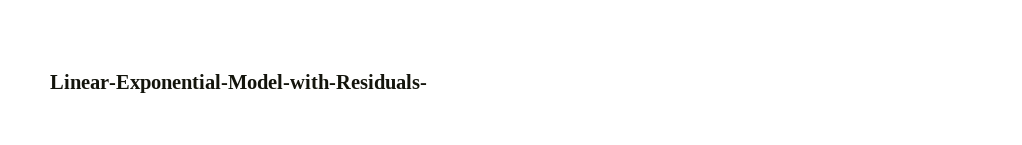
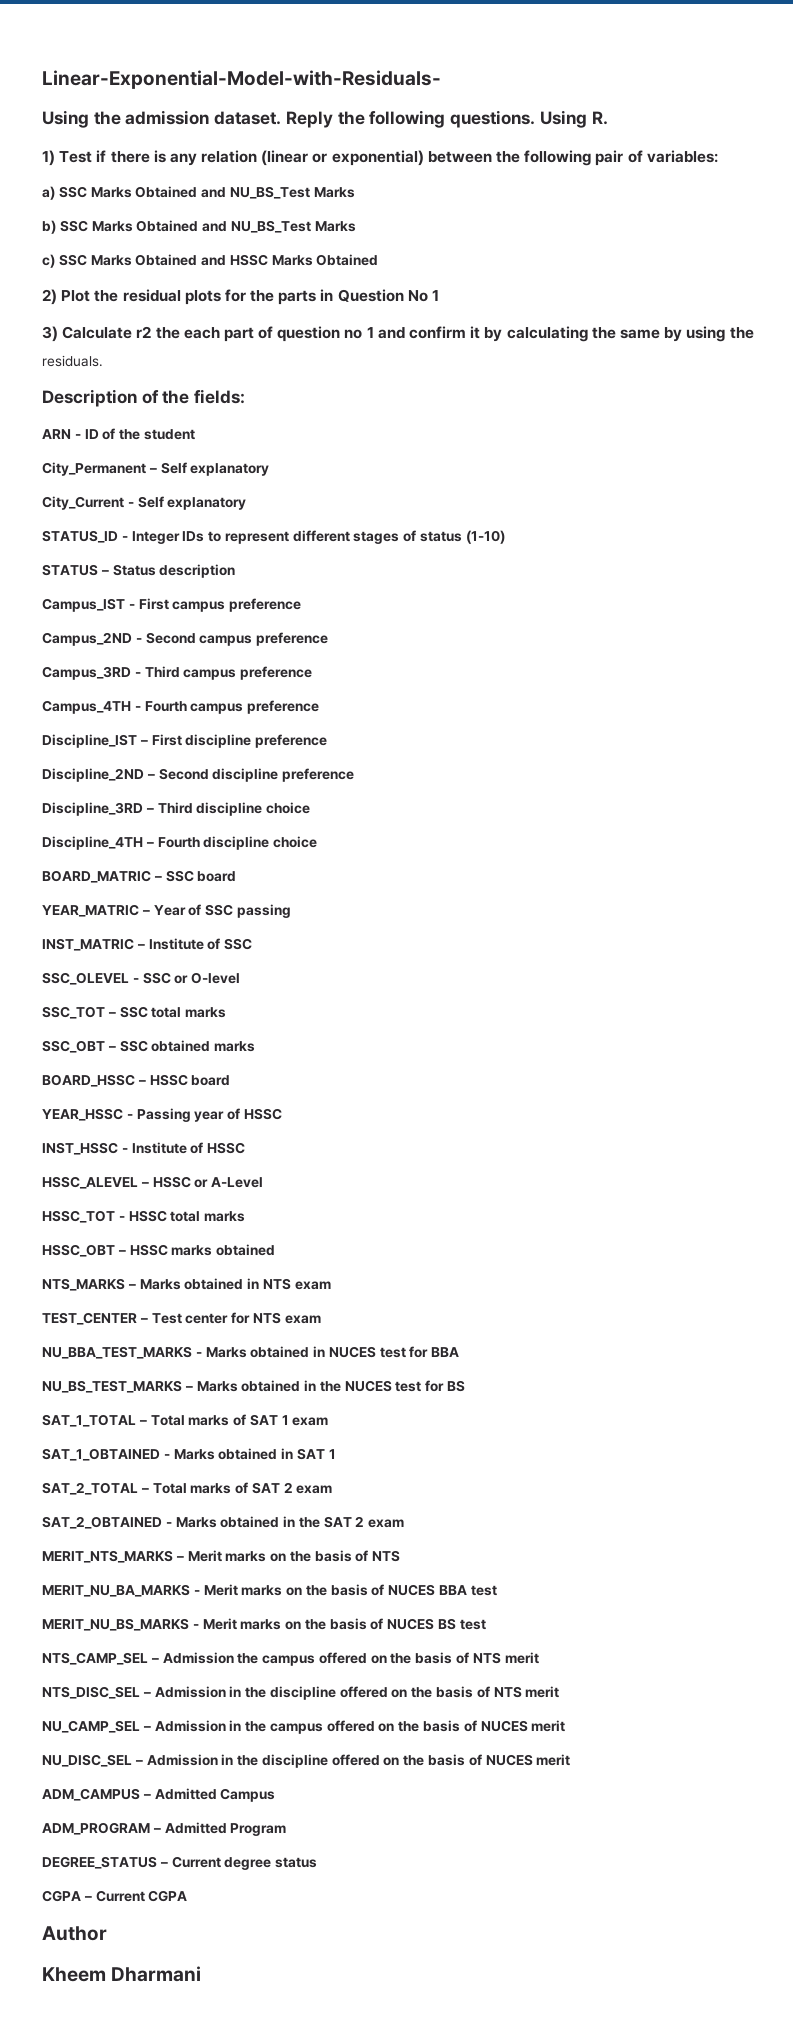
+ Using the admission dataset. Reply the following questions. Using R.
+ 1) Test if there is any relation (linear or exponential) between the following pair of variables:
+ a) SSC Marks Obtained and NU_BS_Test Marks
+ b) SSC Marks Obtained and NU_BS_Test Marks
+ c) SSC Marks Obtained and HSSC Marks Obtained
+ 2) Plot the residual plots for the parts in Question No 1
+ 3) Calculate r2 the each part of question no 1 and confirm it by calculating the same by using the
+ residuals.
+ Description of the fields:
+ ARN - ID of the student
+ City_Permanent – Self explanatory
+ City_Current - Self explanatory
+ STATUS_ID - Integer IDs to represent different stages of status (1-10)
+ STATUS – Status description
+ Campus_IST - First campus preference
+ Campus_2ND - Second campus preference
+ Campus_3RD - Third campus preference
+ Campus_4TH - Fourth campus preference
+ Discipline_IST – First discipline preference
+ Discipline_2ND – Second discipline preference
+ Discipline_3RD – Third discipline choice
+ Discipline_4TH – Fourth discipline choice
+ BOARD_MATRIC – SSC board
+ YEAR_MATRIC – Year of SSC passing
+ INST_MATRIC – Institute of SSC
+ SSC_OLEVEL - SSC or O-level
+ SSC_TOT – SSC total marks
+ SSC_OBT – SSC obtained marks
+ BOARD_HSSC – HSSC board
+ YEAR_HSSC - Passing year of HSSC
+ INST_HSSC - Institute of HSSC
+ HSSC_ALEVEL – HSSC or A-Level
+ HSSC_TOT - HSSC total marks
+ HSSC_OBT – HSSC marks obtained
+ NTS_MARKS – Marks obtained in NTS exam
+ TEST_CENTER – Test center for NTS exam
+ NU_BBA_TEST_MARKS - Marks obtained in NUCES test for BBA
+ NU_BS_TEST_MARKS – Marks obtained in the NUCES test for BS
+ SAT_1_TOTAL – Total marks of SAT 1 exam
+ SAT_1_OBTAINED - Marks obtained in SAT 1
+ SAT_2_TOTAL – Total marks of SAT 2 exam
+ SAT_2_OBTAINED - Marks obtained in the SAT 2 exam
+ MERIT_NTS_MARKS – Merit marks on the basis of NTS
+ MERIT_NU_BA_MARKS - Merit marks on the basis of NUCES BBA test
+ MERIT_NU_BS_MARKS - Merit marks on the basis of NUCES BS test
+ NTS_CAMP_SEL – Admission the campus offered on the basis of NTS merit
+ NTS_DISC_SEL – Admission in the discipline offered on the basis of NTS merit
+ NU_CAMP_SEL – Admission in the campus offered on the basis of NUCES merit
+ NU_DISC_SEL – Admission in the discipline offered on the basis of NUCES merit
+ ADM_CAMPUS – Admitted Campus
+ ADM_PROGRAM – Admitted Program
+ DEGREE_STATUS – Current degree status
+ CGPA – Current CGPA
+ Author
+ Kheem Dharmani

